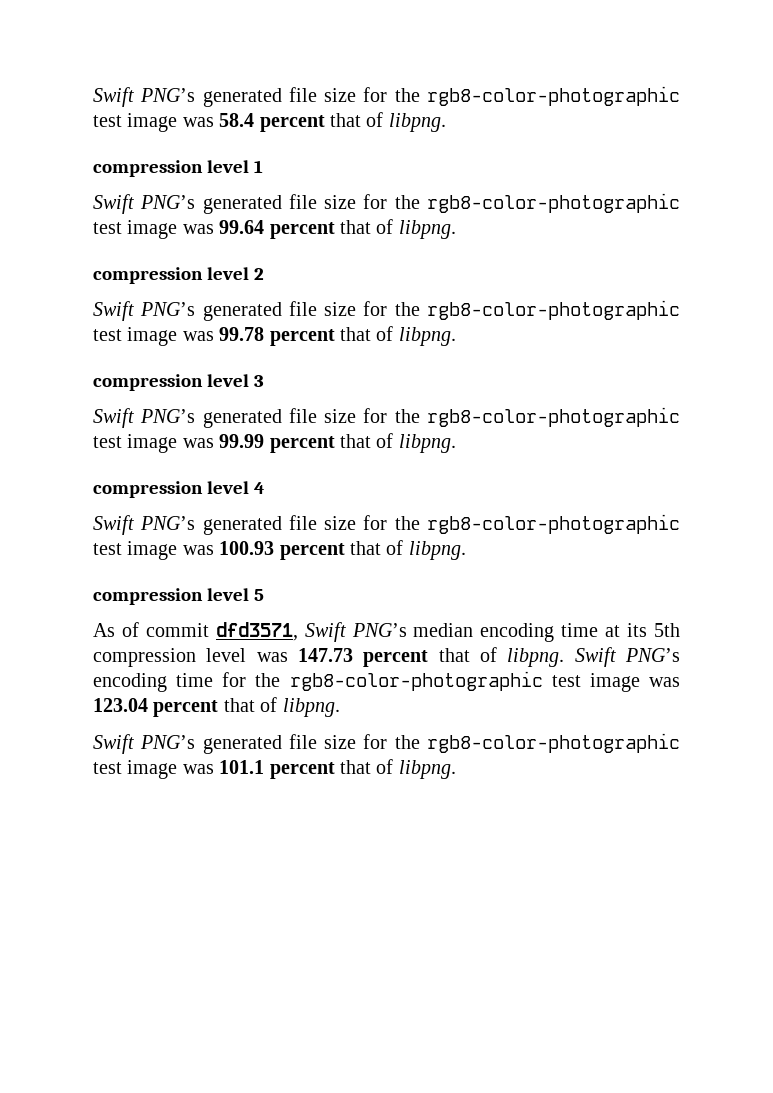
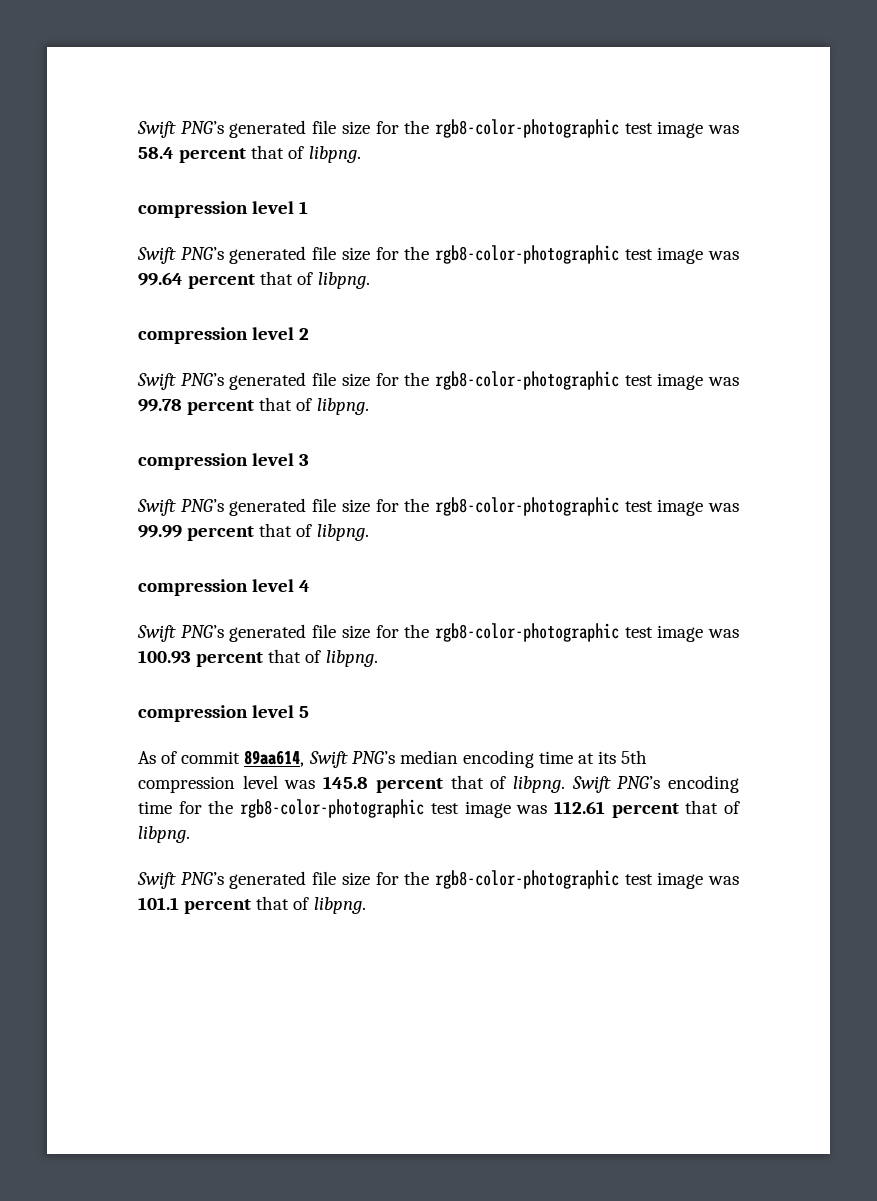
- As of commit dfd3571, Swift PNG’s median encoding time at its 5th compression level was 147.73 percent that of libpng.
+ As of commit 89aa614, Swift PNG’s median encoding time at its 5th compression level was 145.8 percent that of libpng.
- Swift PNG’s encoding time for the rgb8-color-photographic test image was 123.04 percent that of libpng.
+ Swift PNG’s encoding time for the rgb8-color-photographic test image was 112.61 percent that of libpng.

